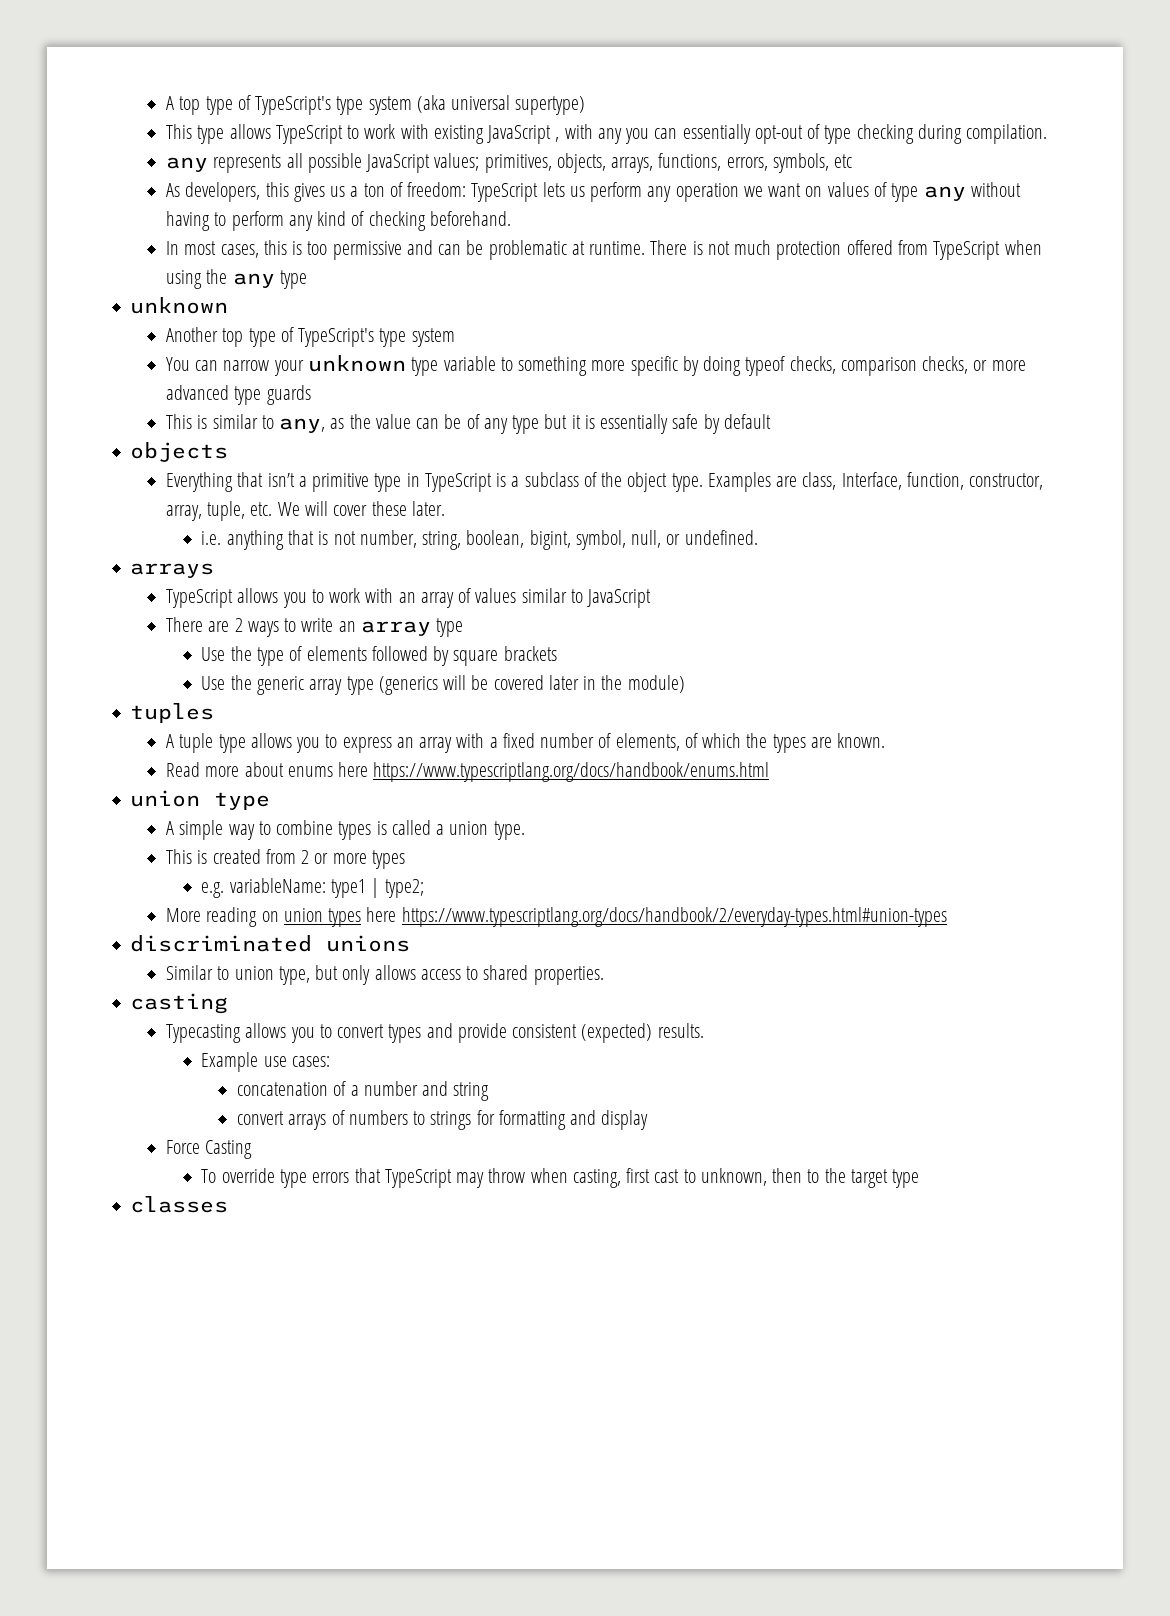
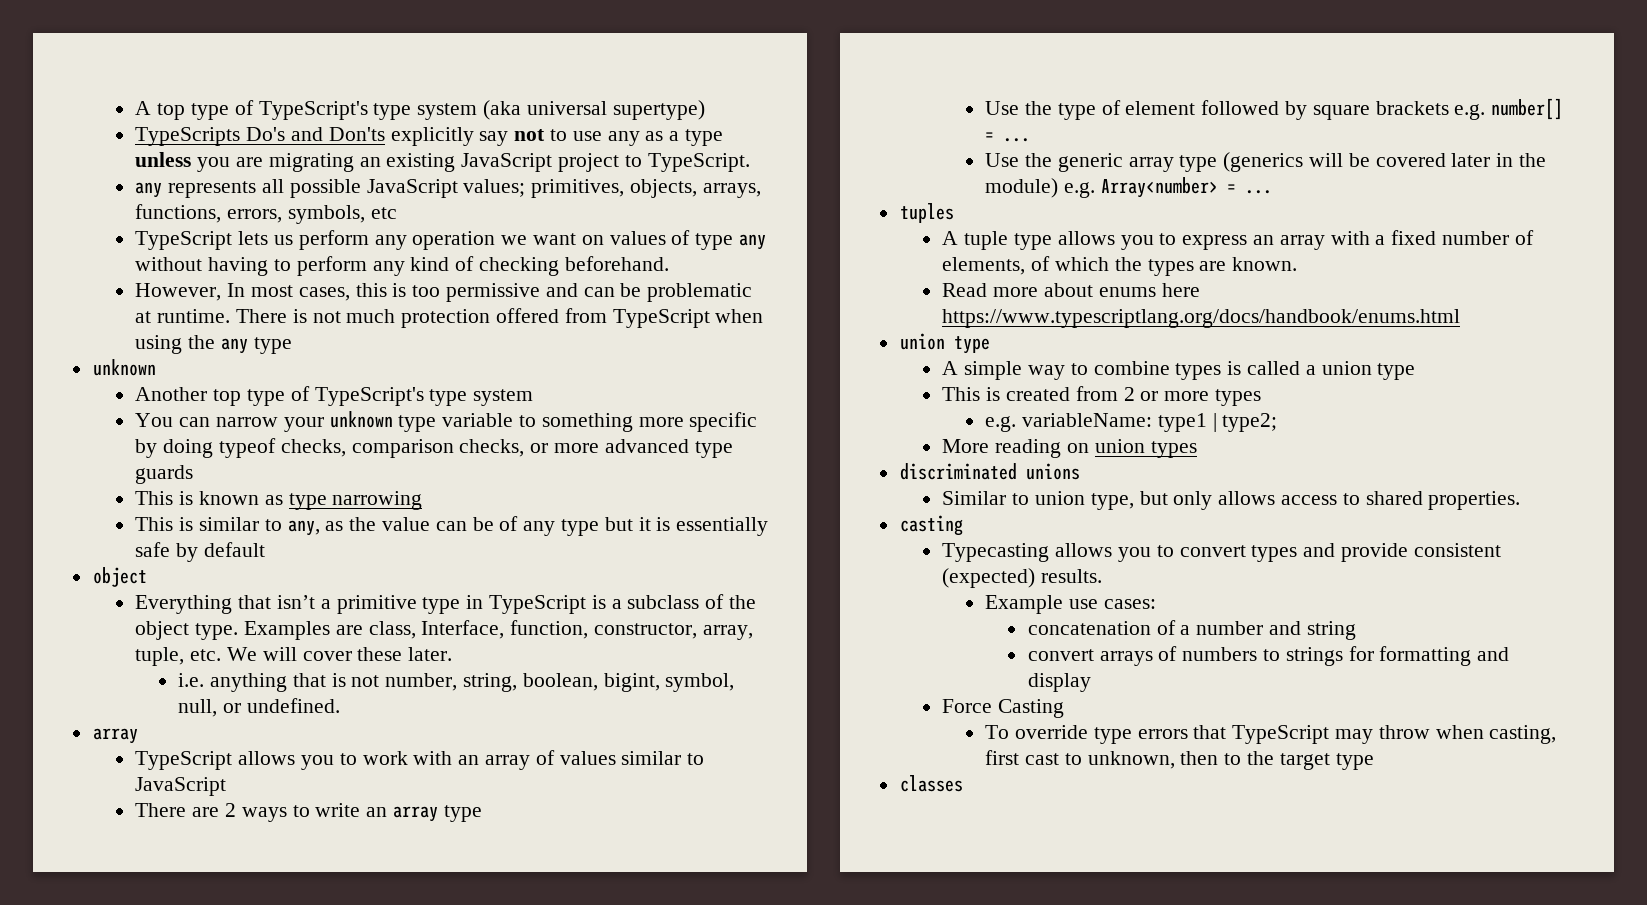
- This type allows TypeScript to work with existing JavaScript , with any you can essentially opt-out of type checking during compilation.
+ TypeScripts Do's and Don'ts explicitly say not to use any as a type unless you are migrating an existing JavaScript project to TypeScript.
- As developers, this gives us a ton of freedom: TypeScript lets us perform any operation we want on values of type any without having to perform any kind of checking beforehand.
+ TypeScript lets us perform any operation we want on values of type any without having to perform any kind of checking beforehand.
- In most cases, this is too permissive and can be problematic at runtime.
+ However, In most cases, this is too permissive and can be problematic at runtime.
+ This is known as type narrowing
  This is similar to any, as the value can be of any type but it is essentially safe by default
- objects
+ object
  i.e. anything that is not number, string, boolean, bigint, symbol, null, or undefined.
- arrays
+ array
- Use the type of elements followed by square brackets
+ Use the type of element followed by square brackets e.g. number[] = ...
- Use the generic array type (generics will be covered later in the module)
+ Use the generic array type (generics will be covered later in the module) e.g. Array<number> = ...
- A simple way to combine types is called a union type.
+ A simple way to combine types is called a union type
- More reading on union types here https://www.typescriptlang.org/docs/handbook/2/everyday-types.html#union-types
+ More reading on union types

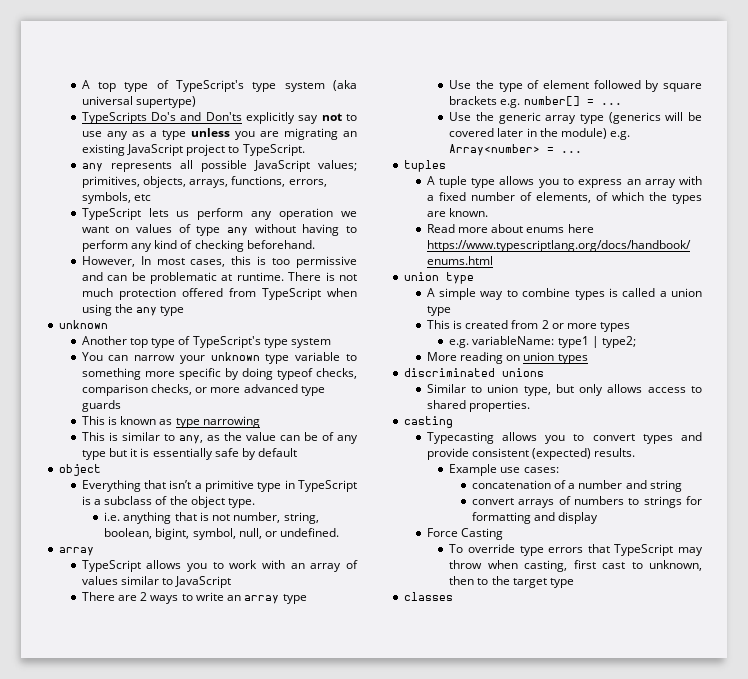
- Examples are class, Interface, function, constructor, array, tuple, etc. We will cover these later.

